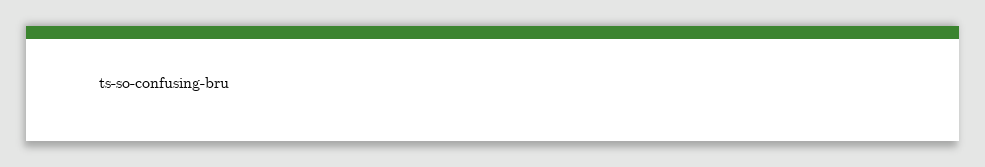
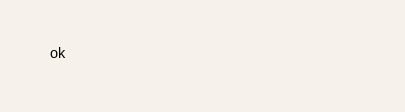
- ts-so-confusing-bru
+ ok

